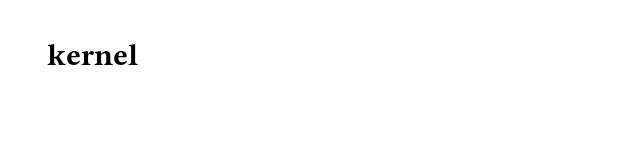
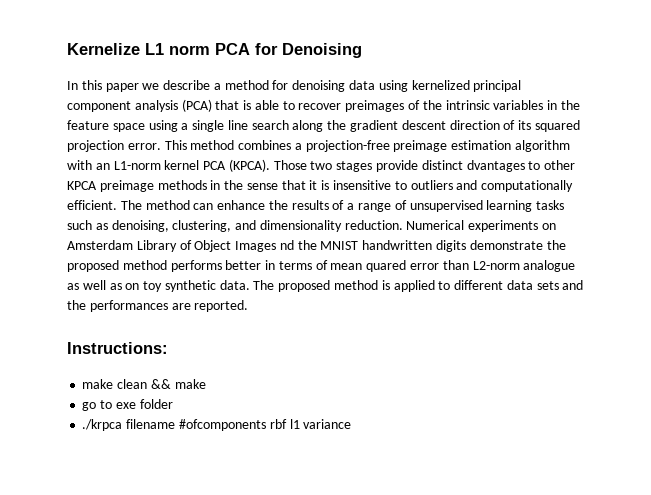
- kernel
+ Kernelize L1 norm PCA for Denoising
+ In this paper we describe a method for denoising data using kernelized principal component analysis (PCA) that is able to recover preimages of the intrinsic variables in the feature space using a single line search along the gradient descent direction of its squared projection error. This method combines a projection-free preimage estimation algorithm with an L1-norm kernel PCA (KPCA). Those two stages provide distinct dvantages to other KPCA preimage methods in the sense that it is insensitive to outliers and computationally efficient. The method can enhance the results of a range of unsupervised learning tasks such as denoising, clustering, and dimensionality reduction. Numerical experiments on Amsterdam Library of Object Images nd the MNIST handwritten digits demonstrate the proposed method performs better in terms of mean quared error than L2-norm analogue as well as on toy synthetic data. The proposed method is applied to different data sets and the performances are reported.
+ Instructions:
+ make clean && make
+ go to exe folder
+ ./krpca filename #ofcomponents rbf l1 variance

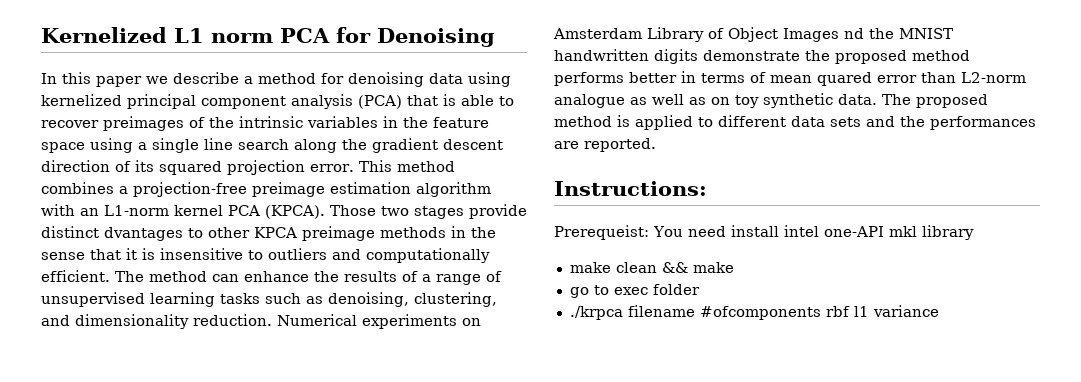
- Kernelize L1 norm PCA for Denoising
+ Kernelized L1 norm PCA for Denoising
+ Prerequeist: You need install intel one-API mkl library
- go to exe folder
+ go to exec folder

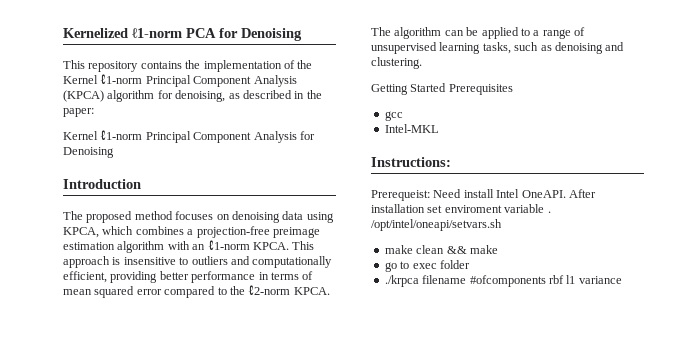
- Kernelized L1 norm PCA for Denoising
+ Kernelized ℓ1-norm PCA for Denoising
- In this paper we describe a method for denoising data using kernelized principal component analysis (PCA) that is able to recover preimages of the intrinsic variables in the feature space using a single line search along the gradient descent direction of its squared projection error. This method combines a projection-free preimage estimation algorithm with an L1-norm kernel PCA (KPCA). Those two stages provide distinct dvantages to other KPCA preimage methods in the sense that it is insensitive to outliers and computationally efficient. The method can enhance the results of a range of unsupervised learning tasks such as denoising, clustering, and dimensionality reduction. Numerical experiments on Amsterdam Library of Object Images nd the MNIST handwritten digits demonstrate the proposed method performs better in terms of mean quared error than L2-norm analogue as well as on toy synthetic data. The proposed method is applied to different data sets and the performances are reported.
+ This repository contains the implementation of the Kernel ℓ1-norm Principal Component Analysis (KPCA) algorithm for denoising, as described in the paper:
+ Kernel ℓ1-norm Principal Component Analysis for Denoising
+ Introduction
+ The proposed method focuses on denoising data using KPCA, which combines a projection-free preimage estimation algorithm with an ℓ1-norm KPCA. This approach is insensitive to outliers and computationally efficient, providing better performance in terms of mean squared error compared to the ℓ2-norm KPCA. The algorithm can be applied to a range of unsupervised learning tasks, such as denoising and clustering.
+ Getting Started Prerequisites
+ gcc
+ Intel-MKL
  Instructions:
- Prerequeist: You need install intel one-API mkl library
+ Prerequeist: Need install Intel OneAPI. After installation set enviroment variable . /opt/intel/oneapi/setvars.sh

